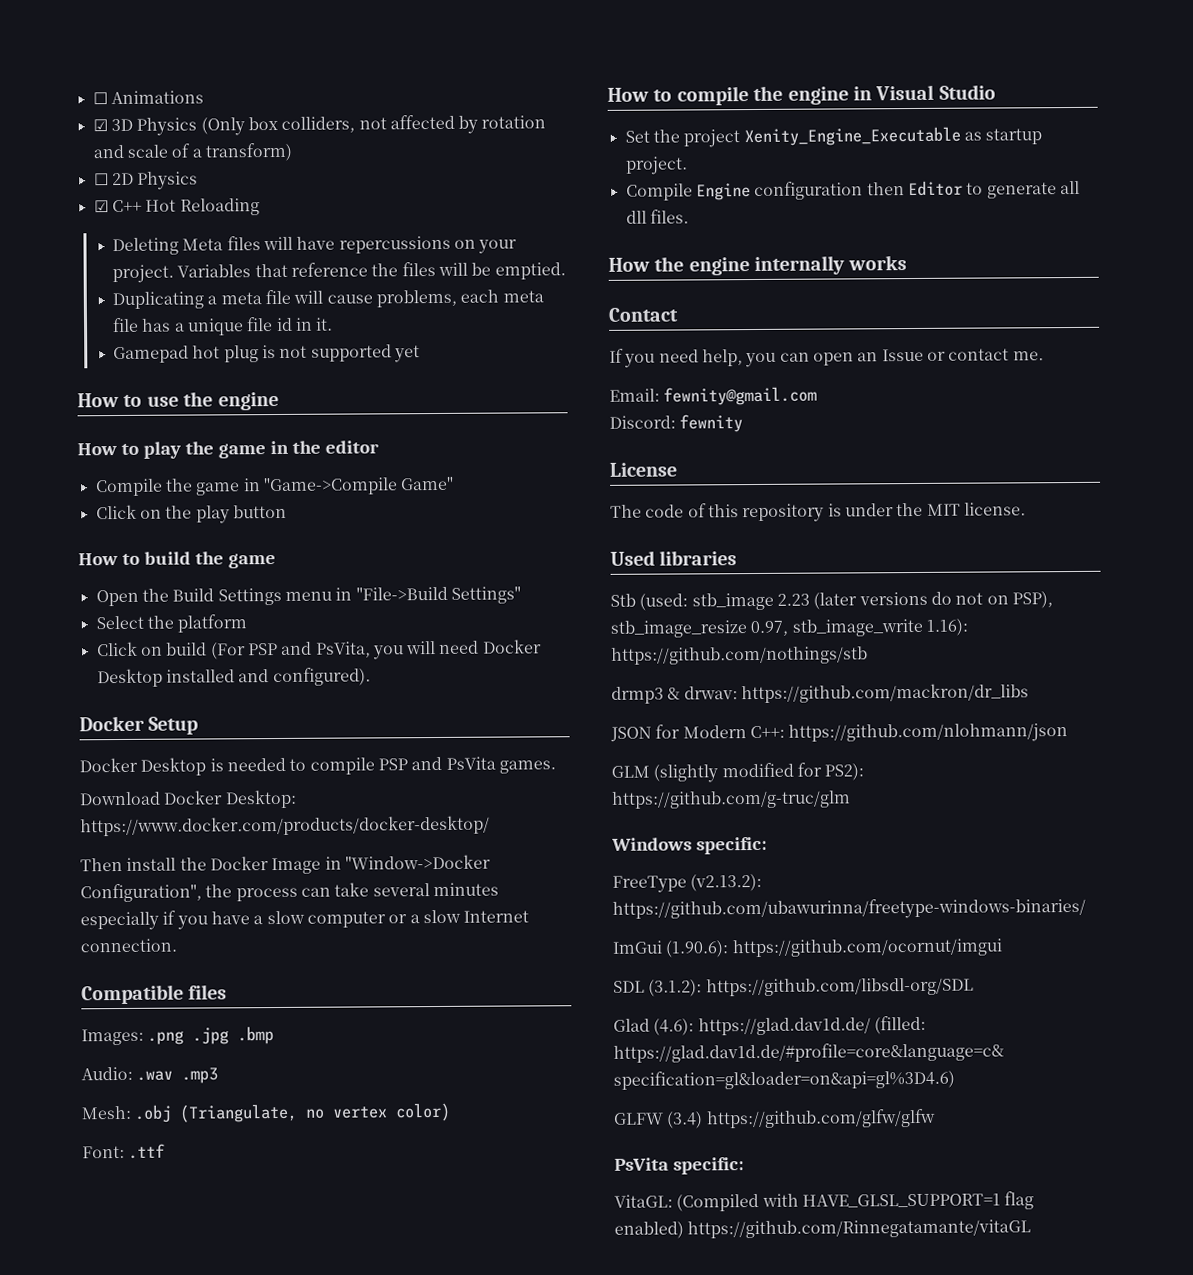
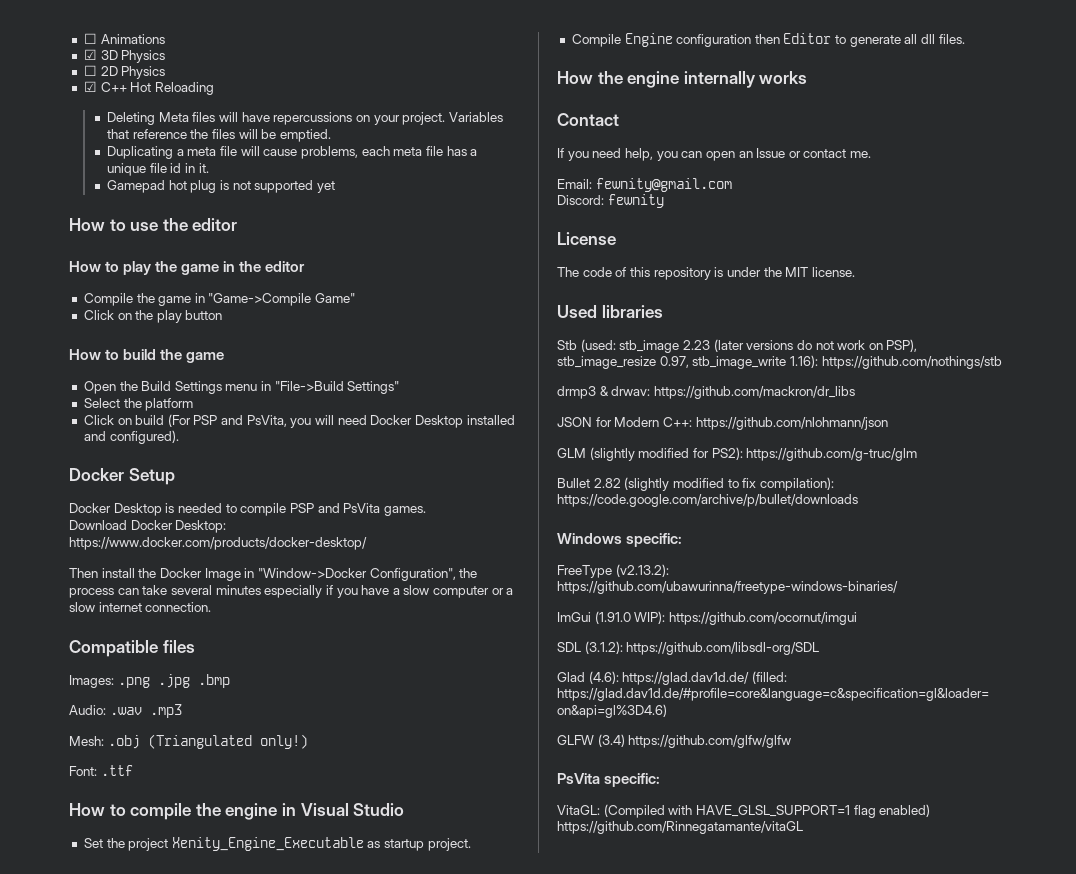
- ☑ 3D Physics (Only box colliders, not affected by rotation and scale of a transform)
+ ☑ 3D Physics
- How to use the engine
+ How to use the editor
- Then install the Docker Image in "Window->Docker Configuration", the process can take several minutes especially if you have a slow computer or a slow Internet connection.
+ Then install the Docker Image in "Window->Docker Configuration", the process can take several minutes especially if you have a slow computer or a slow internet connection.
- Mesh: .obj (Triangulate, no vertex color)
+ Mesh: .obj (Triangulated only!)
- Stb (used: stb_image 2.23 (later versions do not on PSP), stb_image_resize 0.97, stb_image_write 1.16): https://github.com/nothings/stb
+ Stb (used: stb_image 2.23 (later versions do not work on PSP), stb_image_resize 0.97, stb_image_write 1.16): https://github.com/nothings/stb
+ Bullet 2.82 (slightly modified to fix compilation): https://code.google.com/archive/p/bullet/downloads
- ImGui (1.90.6): https://github.com/ocornut/imgui
+ ImGui (1.91.0 WIP): https://github.com/ocornut/imgui

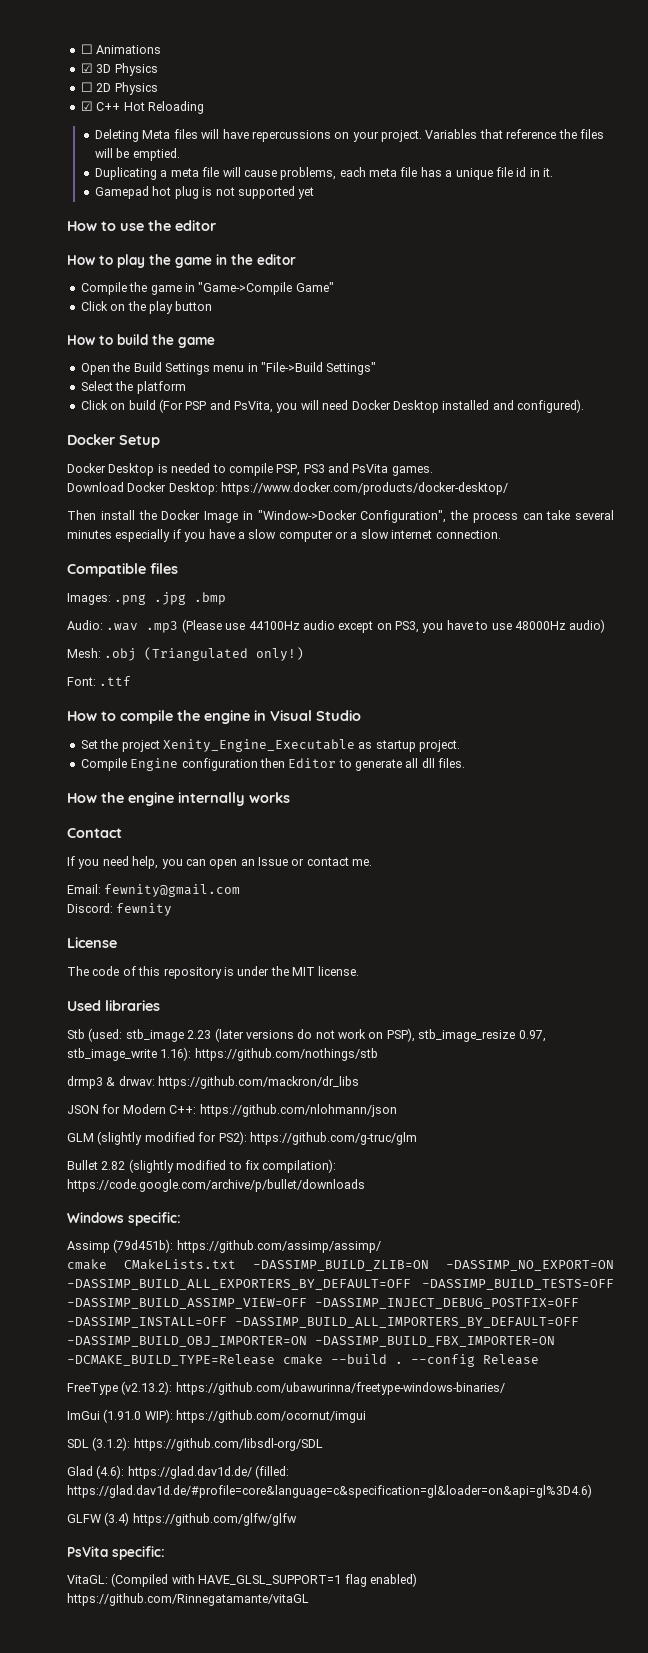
- Docker Desktop is needed to compile PSP and PsVita games.
+ Docker Desktop is needed to compile PSP, PS3 and PsVita games.
- Audio: .wav .mp3
+ Audio: .wav .mp3 (Please use 44100Hz audio except on PS3, you have to use 48000Hz audio)
+ Assimp (79d451b): https://github.com/assimp/assimp/
+ cmake CMakeLists.txt -DASSIMP_BUILD_ZLIB=ON -DASSIMP_NO_EXPORT=ON -DASSIMP_BUILD_ALL_EXPORTERS_BY_DEFAULT=OFF -DASSIMP_BUILD_TESTS=OFF -DASSIMP_BUILD_ASSIMP_VIEW=OFF -DASSIMP_INJECT_DEBUG_POSTFIX=OFF -DASSIMP_INSTALL=OFF -DASSIMP_BUILD_ALL_IMPORTERS_BY_DEFAULT=OFF -DASSIMP_BUILD_OBJ_IMPORTER=ON -DASSIMP_BUILD_FBX_IMPORTER=ON -DCMAKE_BUILD_TYPE=Release cmake --build . --config Release

